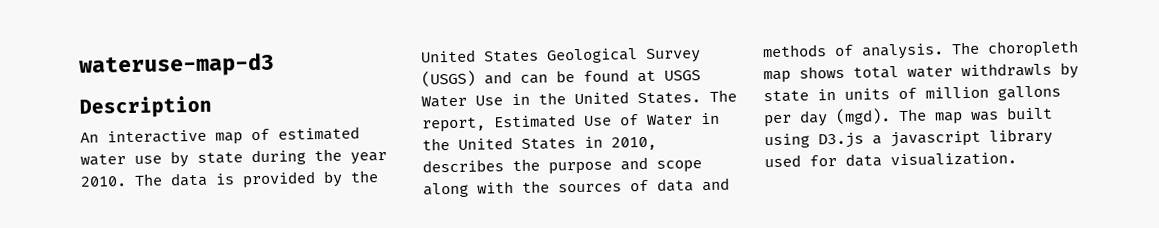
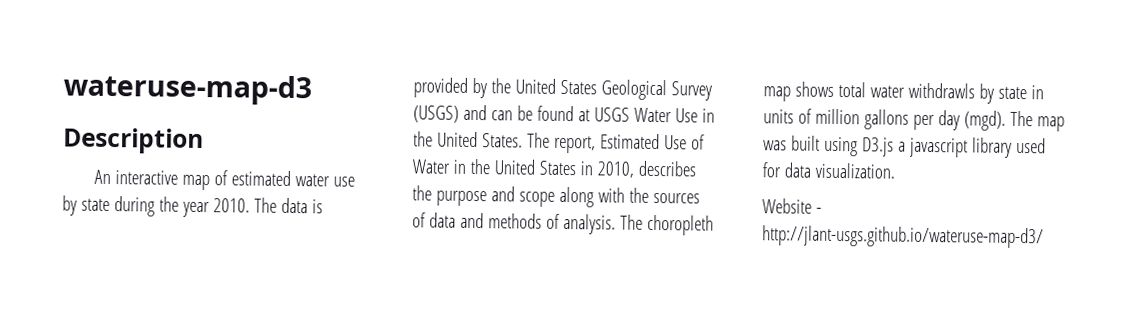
+ Website - http://jlant-usgs.github.io/wateruse-map-d3/

